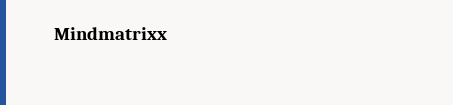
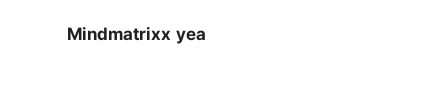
- Mindmatrixx
+ Mindmatrixx yea

